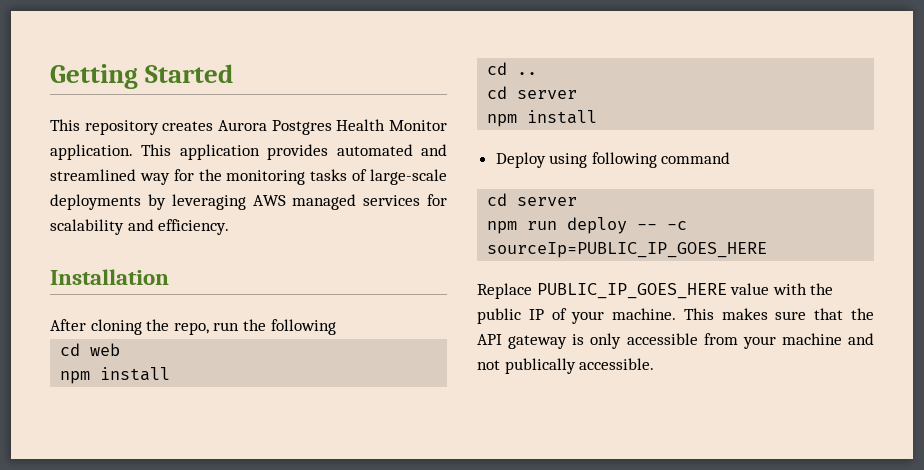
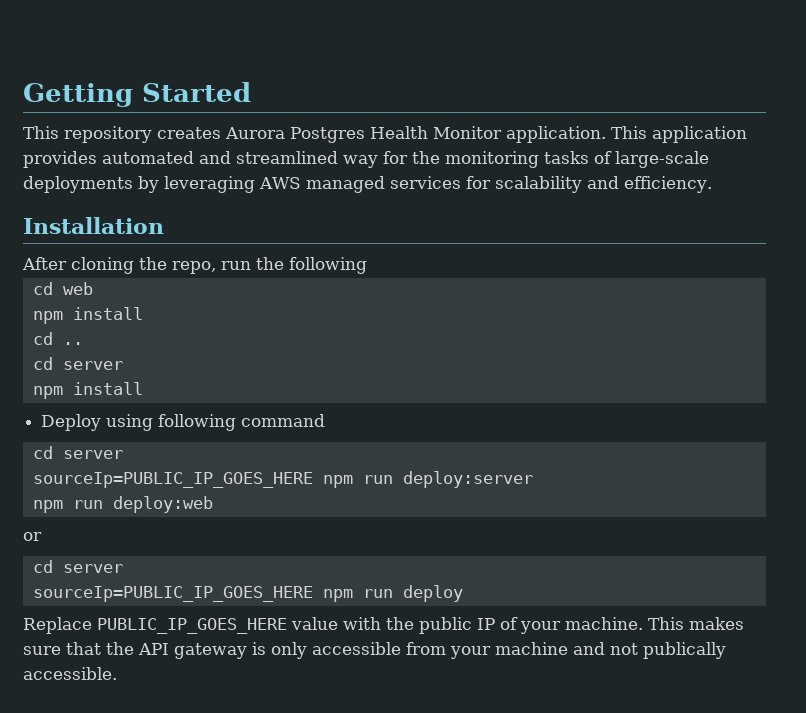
- npm run deploy -- -c sourceIp=PUBLIC_IP_GOES_HERE
+ sourceIp=PUBLIC_IP_GOES_HERE npm run deploy:server
+ npm run deploy:web
+ or
+ cd server
+ sourceIp=PUBLIC_IP_GOES_HERE npm run deploy

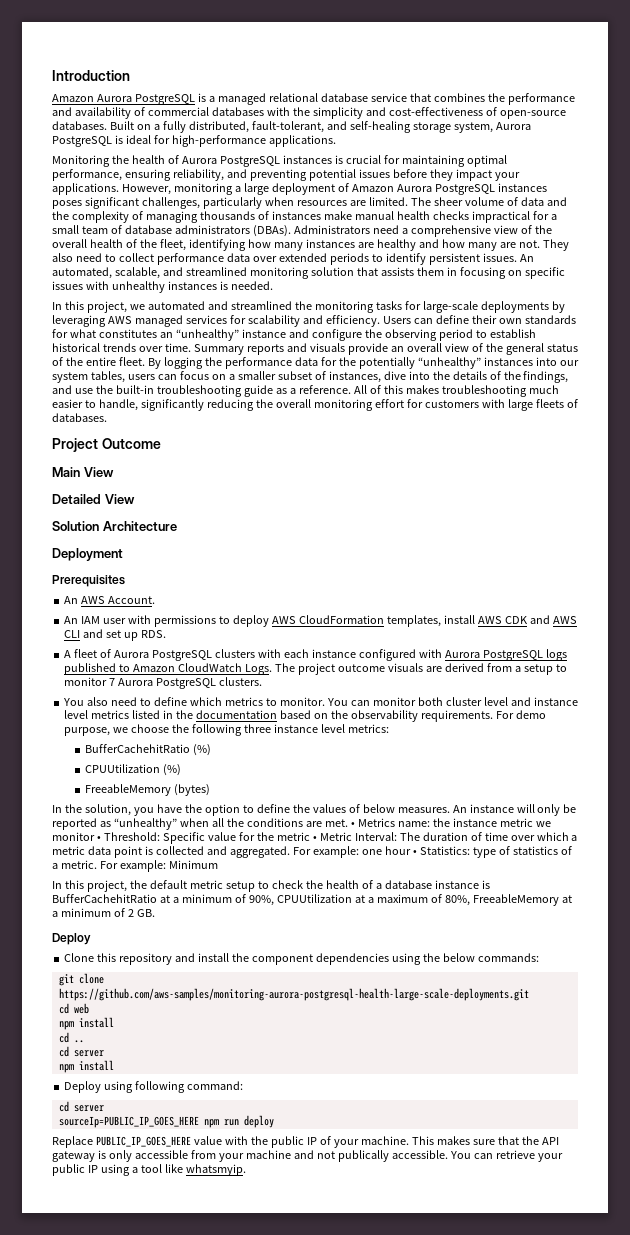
- Getting Started
- This repository creates Aurora Postgres Health Monitor application. This application provides automated and streamlined way for the monitoring tasks of large-scale deployments by leveraging AWS managed services for scalability and efficiency.
- Installation
- After cloning the repo, run the following
+ Introduction
+ Amazon Aurora PostgreSQL is a managed relational database service that combines the performance and availability of commercial databases with the simplicity and cost-effectiveness of open-source databases. Built on a fully distributed, fault-tolerant, and self-healing storage system, Aurora PostgreSQL is ideal for high-performance applications.
+ Monitoring the health of Aurora PostgreSQL instances is crucial for maintaining optimal performance, ensuring reliability, and preventing potential issues before they impact your applications. However, monitoring a large deployment of Amazon Aurora PostgreSQL instances poses significant challenges, particularly when resources are limited. The sheer volume of data and the complexity of managing thousands of instances make manual health checks impractical for a small team of database administrators (DBAs). Administrators need a comprehensive view of the overall health of the fleet, identifying how many instances are healthy and how many are not. They also need to collect performance data over extended periods to identify persistent issues. An automated, scalable, and streamlined monitoring solution that assists them in focusing on specific issues with unhealthy instances is needed.
+ In this project, we automated and streamlined the monitoring tasks for large-scale deployments by leveraging AWS managed services for scalability and efficiency. Users can define their own standards for what constitutes an “unhealthy” instance and configure the observing period to establish historical trends over time. Summary reports and visuals provide an overall view of the general status of the entire fleet. By logging the performance data for the potentially “unhealthy” instances into our system tables, users can focus on a smaller subset of instances, dive into the details of the findings, and use the built-in troubleshooting guide as a reference. All of this makes troubleshooting much easier to handle, significantly reducing the overall monitoring effort for customers with large fleets of databases.
+ Project Outcome
+ Main View
+ Detailed View
+ Solution Architecture
+ Deployment
+ Prerequisites
+ An AWS Account.
+ An IAM user with permissions to deploy AWS CloudFormation templates, install AWS CDK and AWS CLI and set up RDS.
+ A fleet of Aurora PostgreSQL clusters with each instance configured with Aurora PostgreSQL logs published to Amazon CloudWatch Logs. The project outcome visuals are derived from a setup to monitor 7 Aurora PostgreSQL clusters.
+ You also need to define which metrics to monitor. You can monitor both cluster level and instance level metrics listed in the documentation based on the observability requirements. For demo purpose, we choose the following three instance level metrics:
+ BufferCachehitRatio (%)
+ CPUUtilization (%)
+ FreeableMemory (bytes)
+ In the solution, you have the option to define the values of below measures. An instance will only be reported as “unhealthy” when all the conditions are met. • Metrics name: the instance metric we monitor • Threshold: Specific value for the metric • Metric Interval: The duration of time over which a metric data point is collected and aggregated. For example: one hour • Statistics: type of statistics of a metric. For example: Minimum
+ In this project, the default metric setup to check the health of a database instance is BufferCachehitRatio at a minimum of 90%, CPUUtilization at a maximum of 80%, FreeableMemory at a minimum of 2 GB.
+ Deploy
+ Clone this repository and install the component dependencies using the below commands:
+ git clone https://github.com/aws-samples/monitoring-aurora-postgresql-health-large-scale-deployments.git
- Deploy using following command
- cd server
- sourceIp=PUBLIC_IP_GOES_HERE npm run deploy:server
- npm run deploy:web
- or
+ Deploy using following command:
+ You can retrieve your public IP using a tool like whatsmyip.

